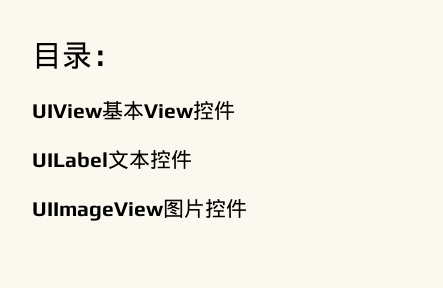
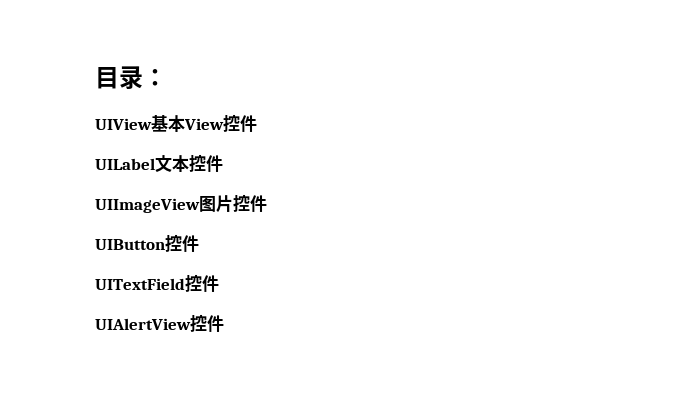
+ UIButton控件
+ UITextField控件
+ UIAlertView控件

